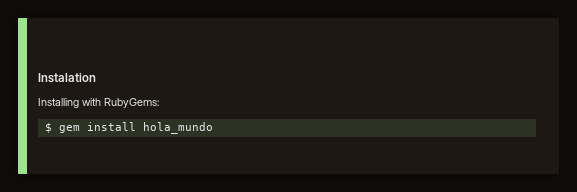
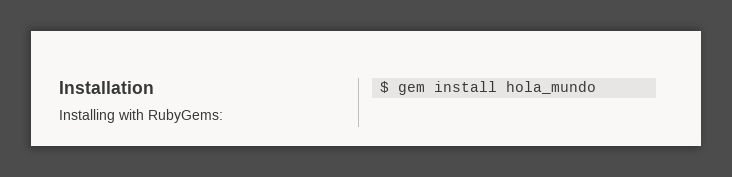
- Instalation
+ Installation

